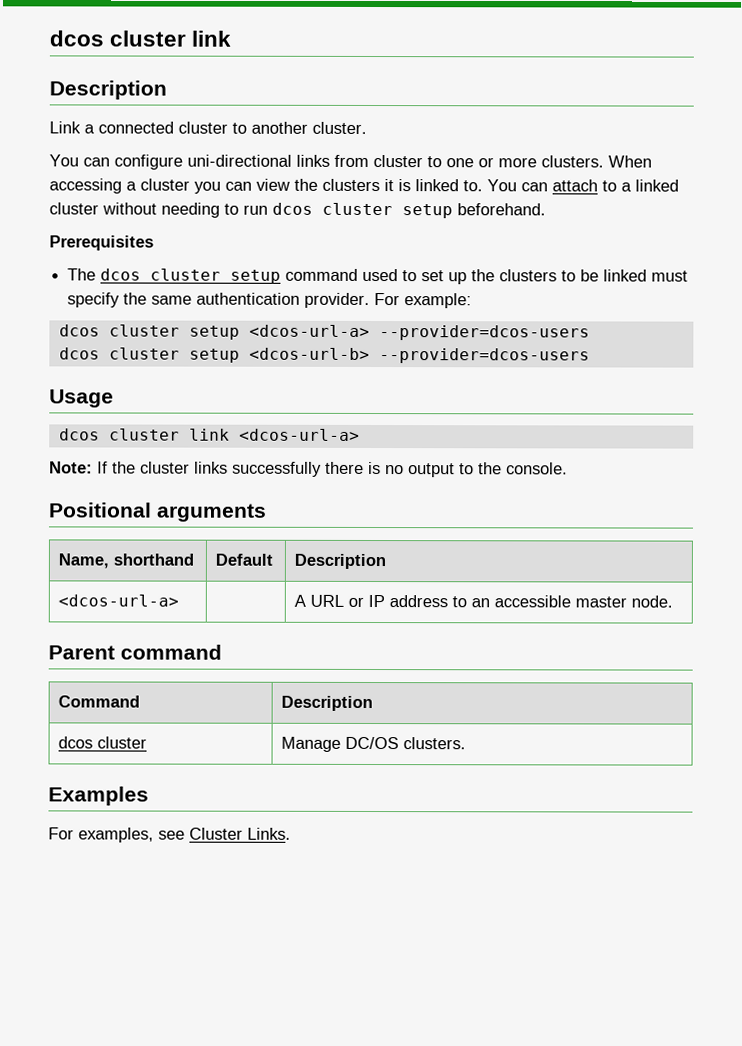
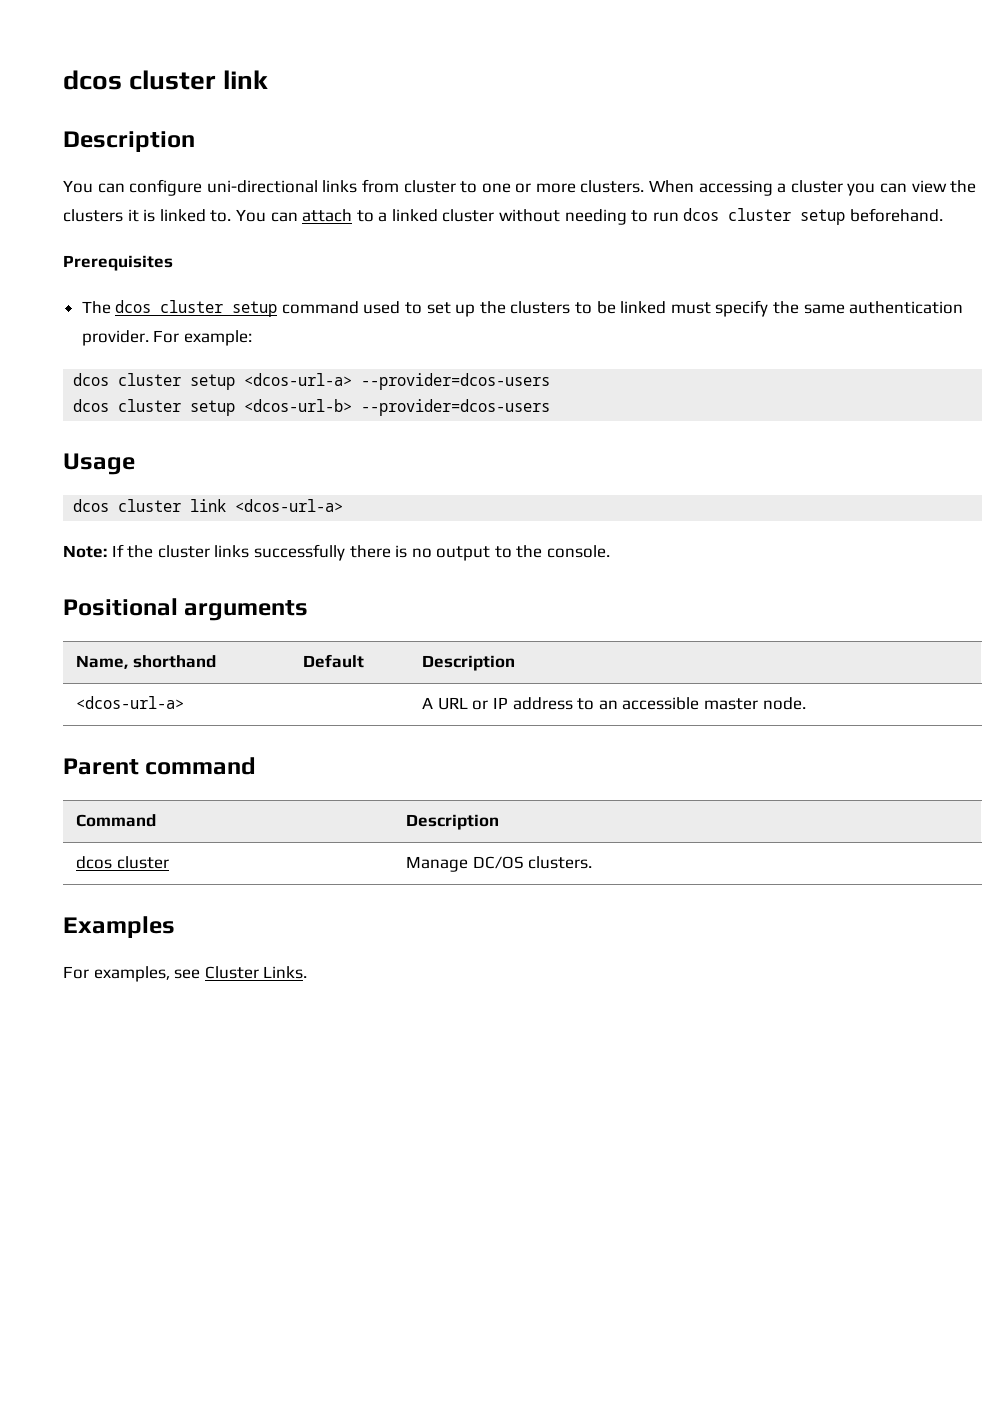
- Link a connected cluster to another cluster.

